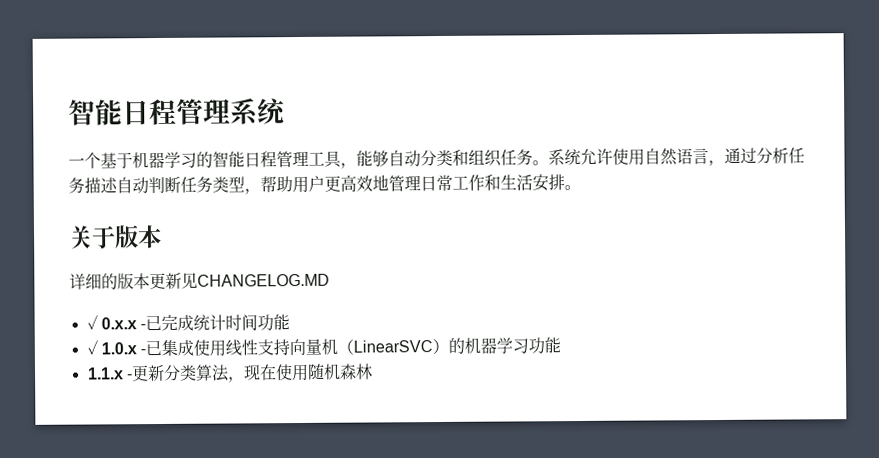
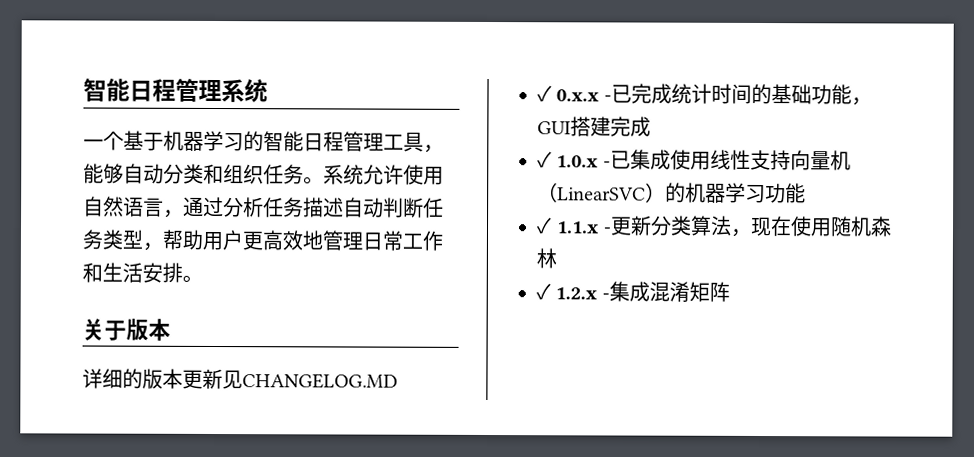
- ✓ 0.x.x -已完成统计时间功能
+ ✓ 0.x.x -已完成统计时间的基础功能，GUI搭建完成
- 1.1.x -更新分类算法，现在使用随机森林
+ ✓ 1.1.x -更新分类算法，现在使用随机森林
+ ✓ 1.2.x -集成混淆矩阵

